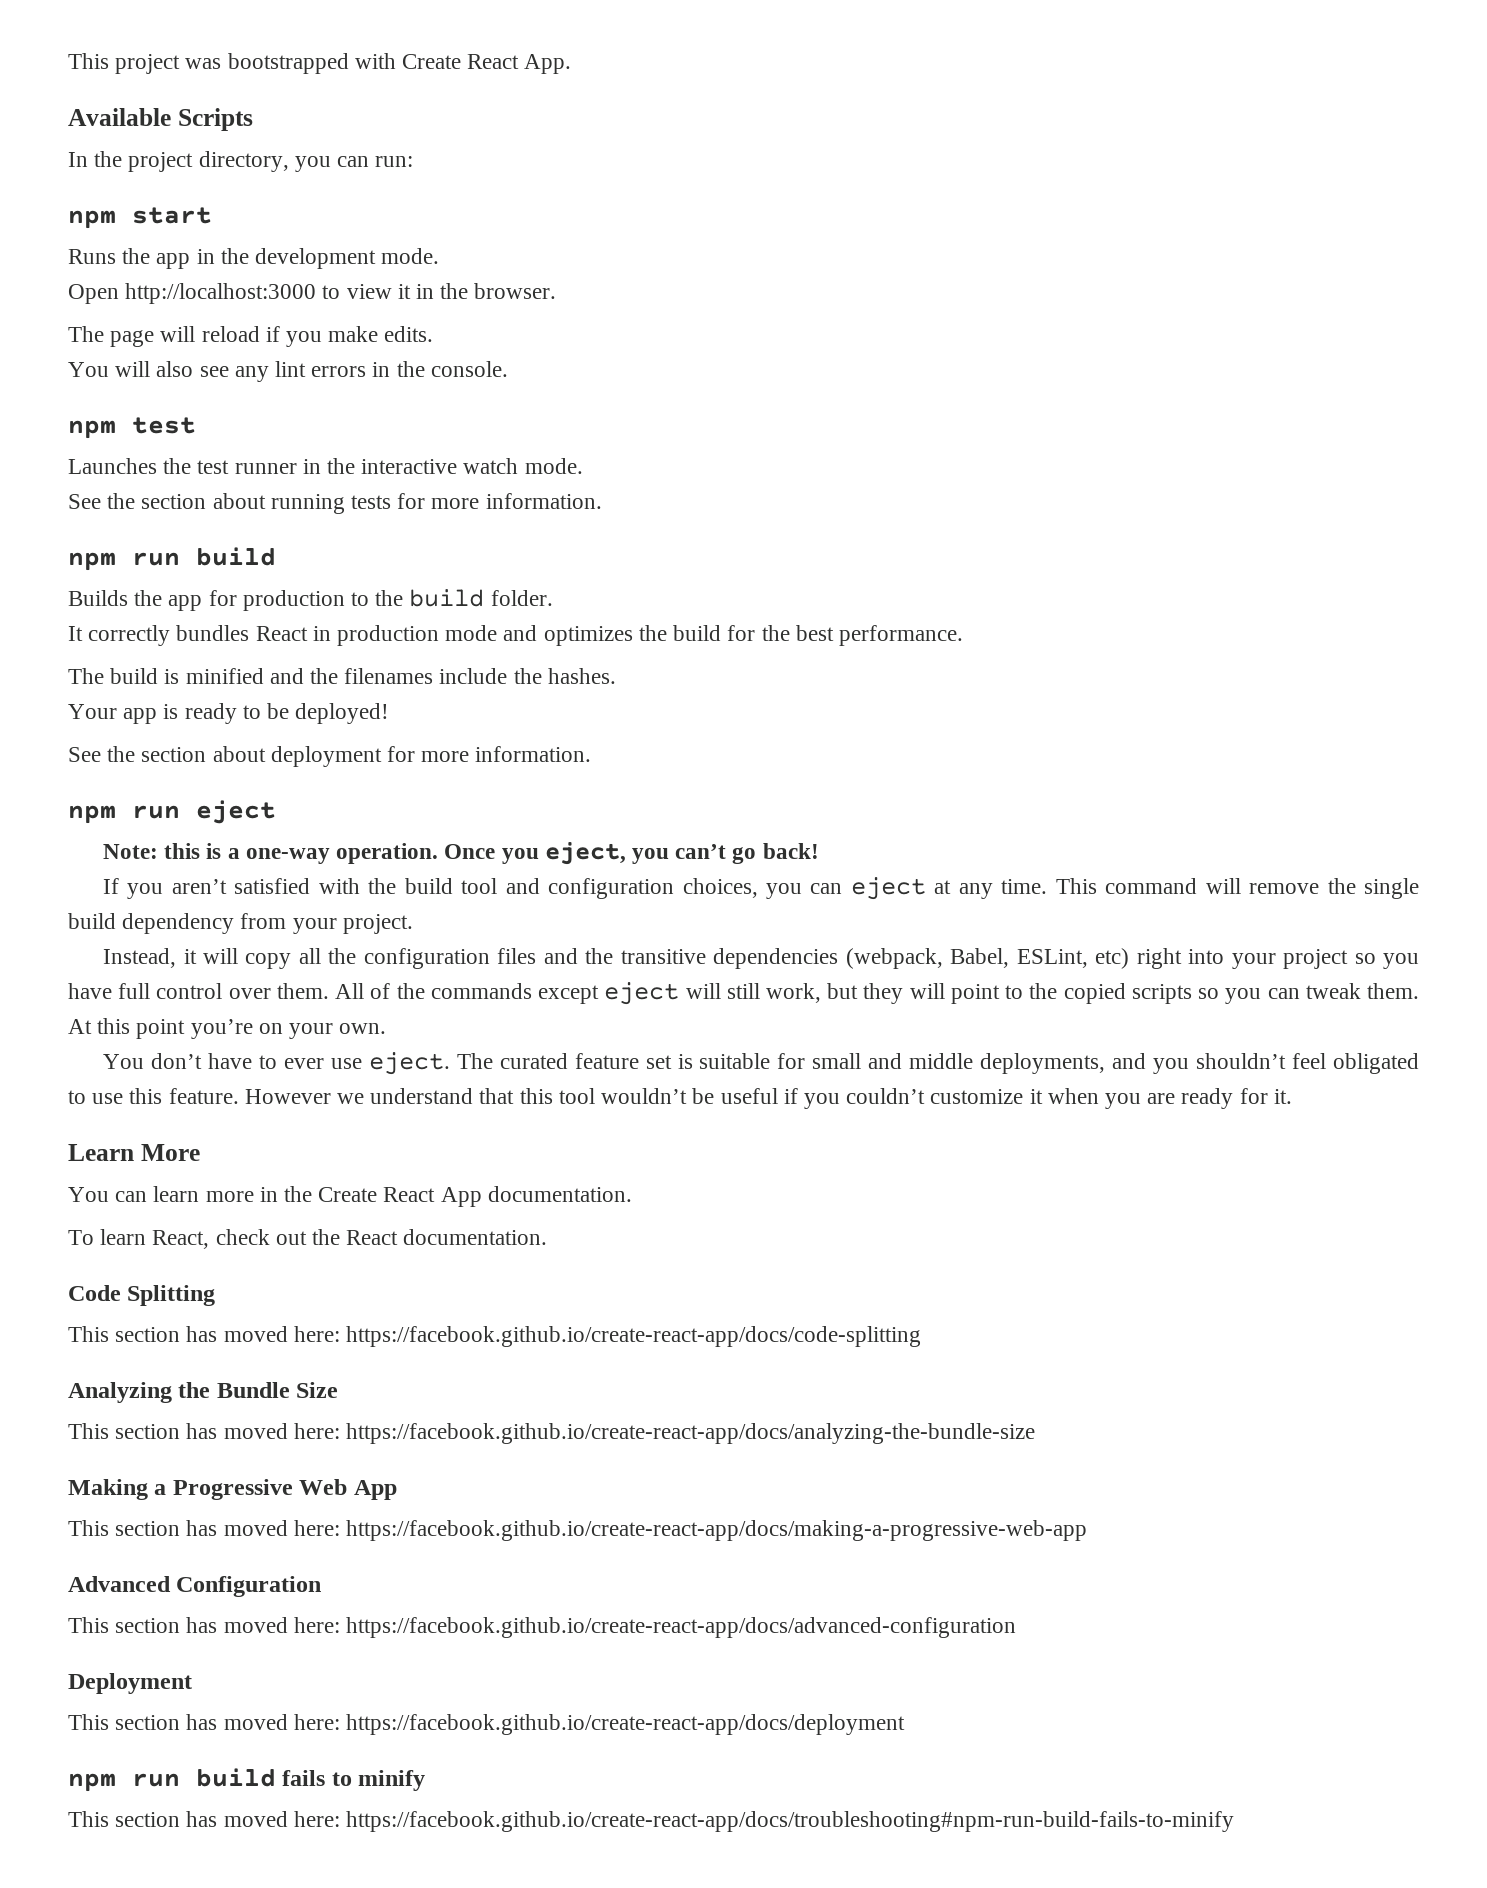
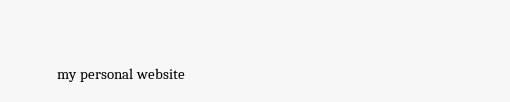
- This project was bootstrapped with Create React App.
- Available Scripts
- In the project directory, you can run:
- npm start
- Runs the app in the development mode.
- Open http://localhost:3000 to view it in the browser.
- The page will reload if you make edits.
- You will also see any lint errors in the console.
- npm test
- Launches the test runner in the interactive watch mode.
- See the section about running tests for more information.
- npm run build
- Builds the app for production to the build folder.
- It correctly bundles React in production mode and optimizes the build for the best performance.
- The build is minified and the filenames include the hashes.
- Your app is ready to be deployed!
- See the section about deployment for more information.
- npm run eject
- Note: this is a one-way operation. Once you eject, you can’t go back!
- If you aren’t satisfied with the build tool and configuration choices, you can eject at any time. This command will remove the single build dependency from your project.
- Instead, it will copy all the configuration files and the transitive dependencies (webpack, Babel, ESLint, etc) right into your project so you have full control over them. All of the commands except eject will still work, but they will point to the copied scripts so you can tweak them. At this point you’re on your own.
- You don’t have to ever use eject. The curated feature set is suitable for small and middle deployments, and you shouldn’t feel obligated to use this feature. However we understand that this tool wouldn’t be useful if you couldn’t customize it when you are ready for it.
- Learn More
- You can learn more in the Create React App documentation.
- To learn React, check out the React documentation.
- Code Splitting
- This section has moved here: https://facebook.github.io/create-react-app/docs/code-splitting
- Analyzing the Bundle Size
- This section has moved here: https://facebook.github.io/create-react-app/docs/analyzing-the-bundle-size
- Making a Progressive Web App
- This section has moved here: https://facebook.github.io/create-react-app/docs/making-a-progressive-web-app
- Advanced Configuration
- This section has moved here: https://facebook.github.io/create-react-app/docs/advanced-configuration
- Deployment
- This section has moved here: https://facebook.github.io/create-react-app/docs/deployment
- npm run build fails to minify
- This section has moved here: https://facebook.github.io/create-react-app/docs/troubleshooting#npm-run-build-fails-to-minify
+ my personal website

